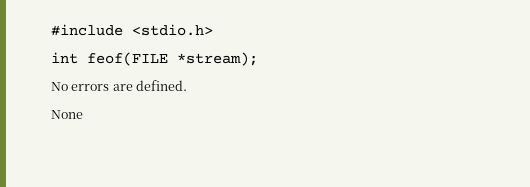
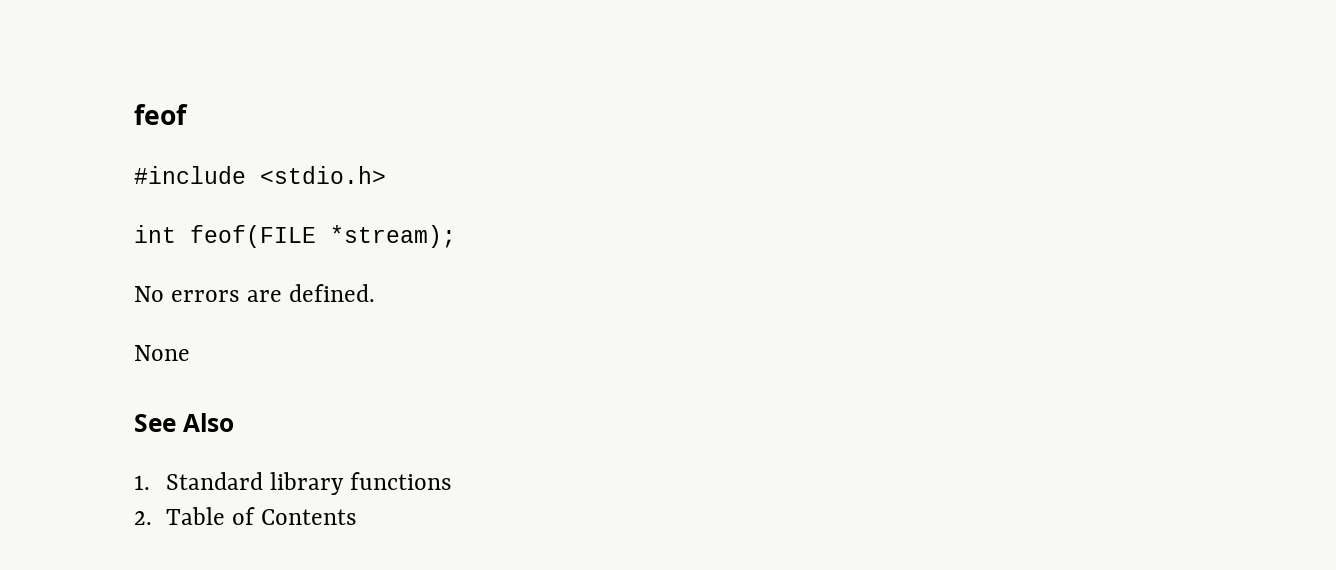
+ feof
+ See Also
+ 1. Standard library functions
+ 2. Table of Contents

